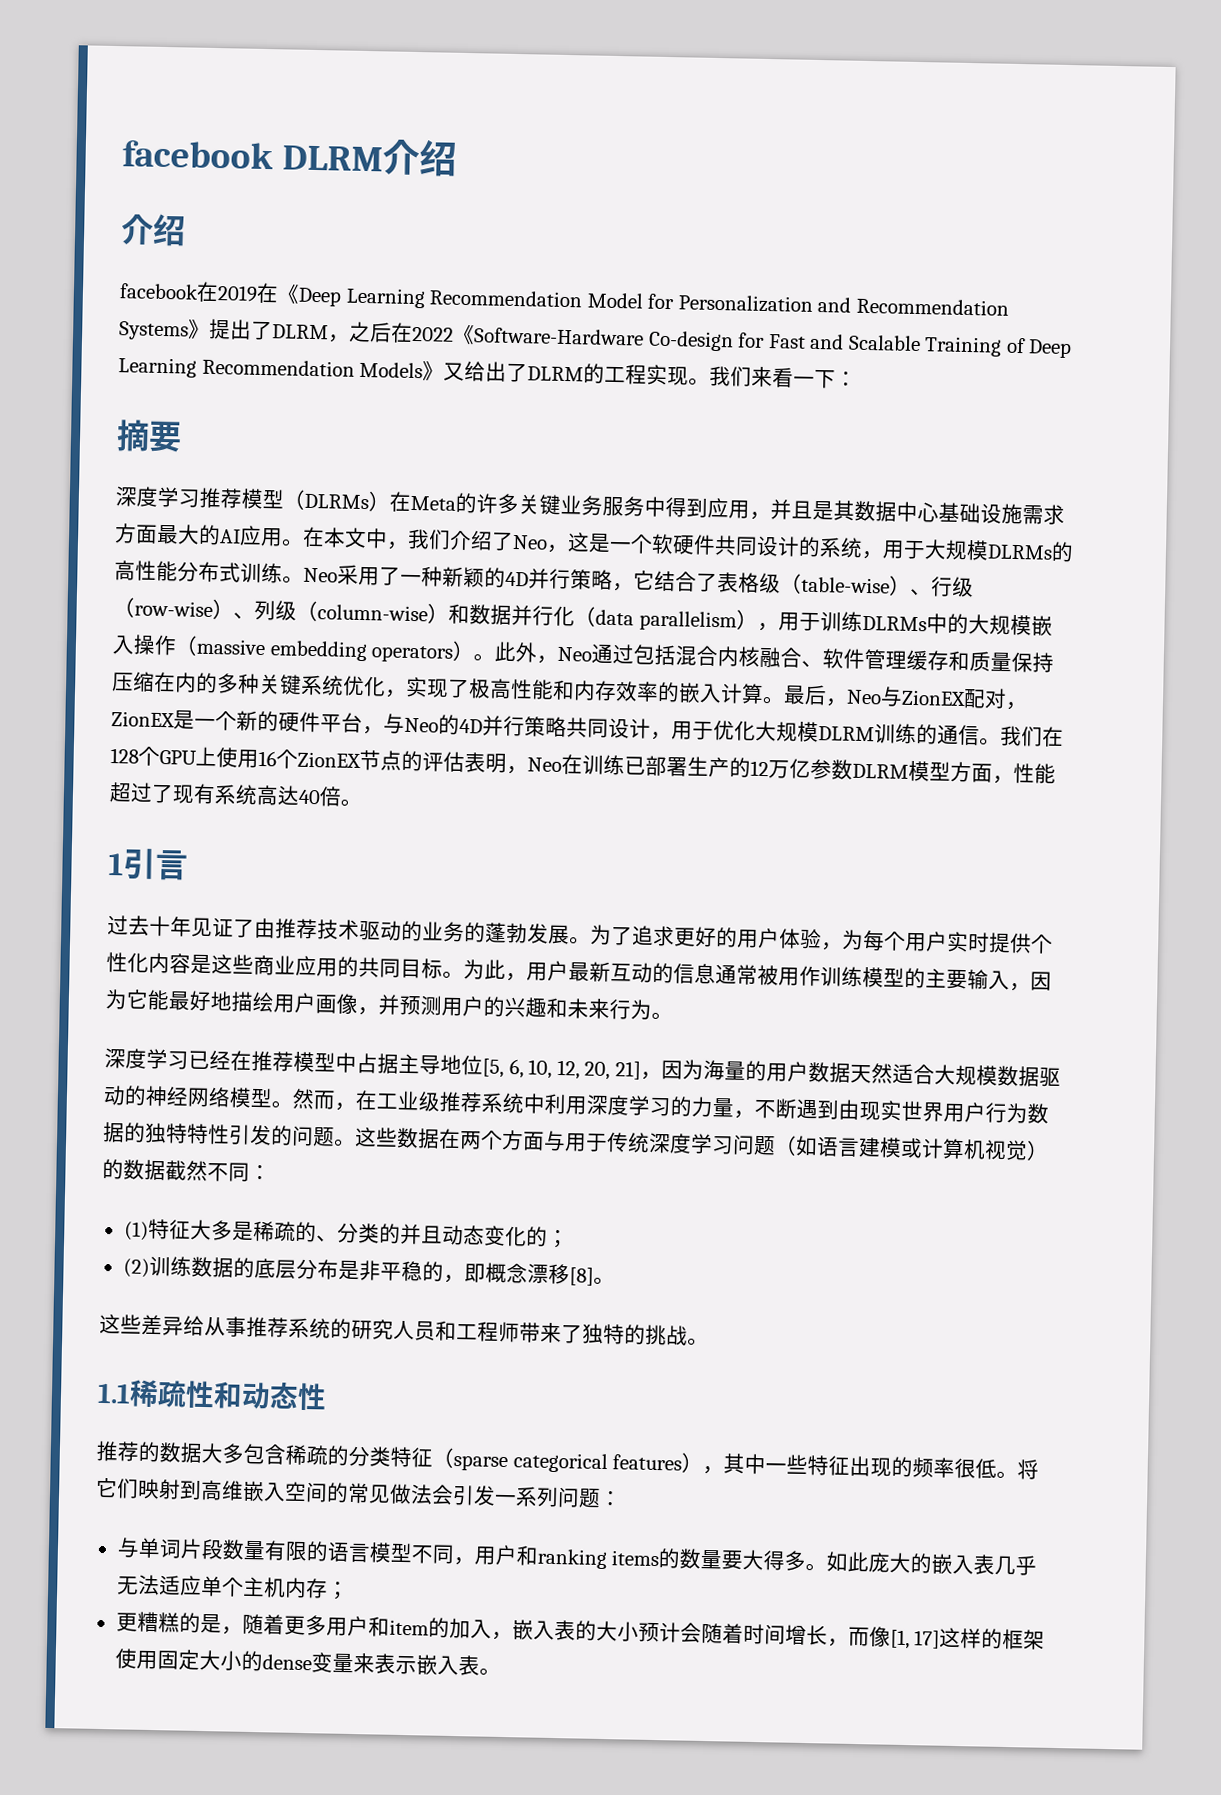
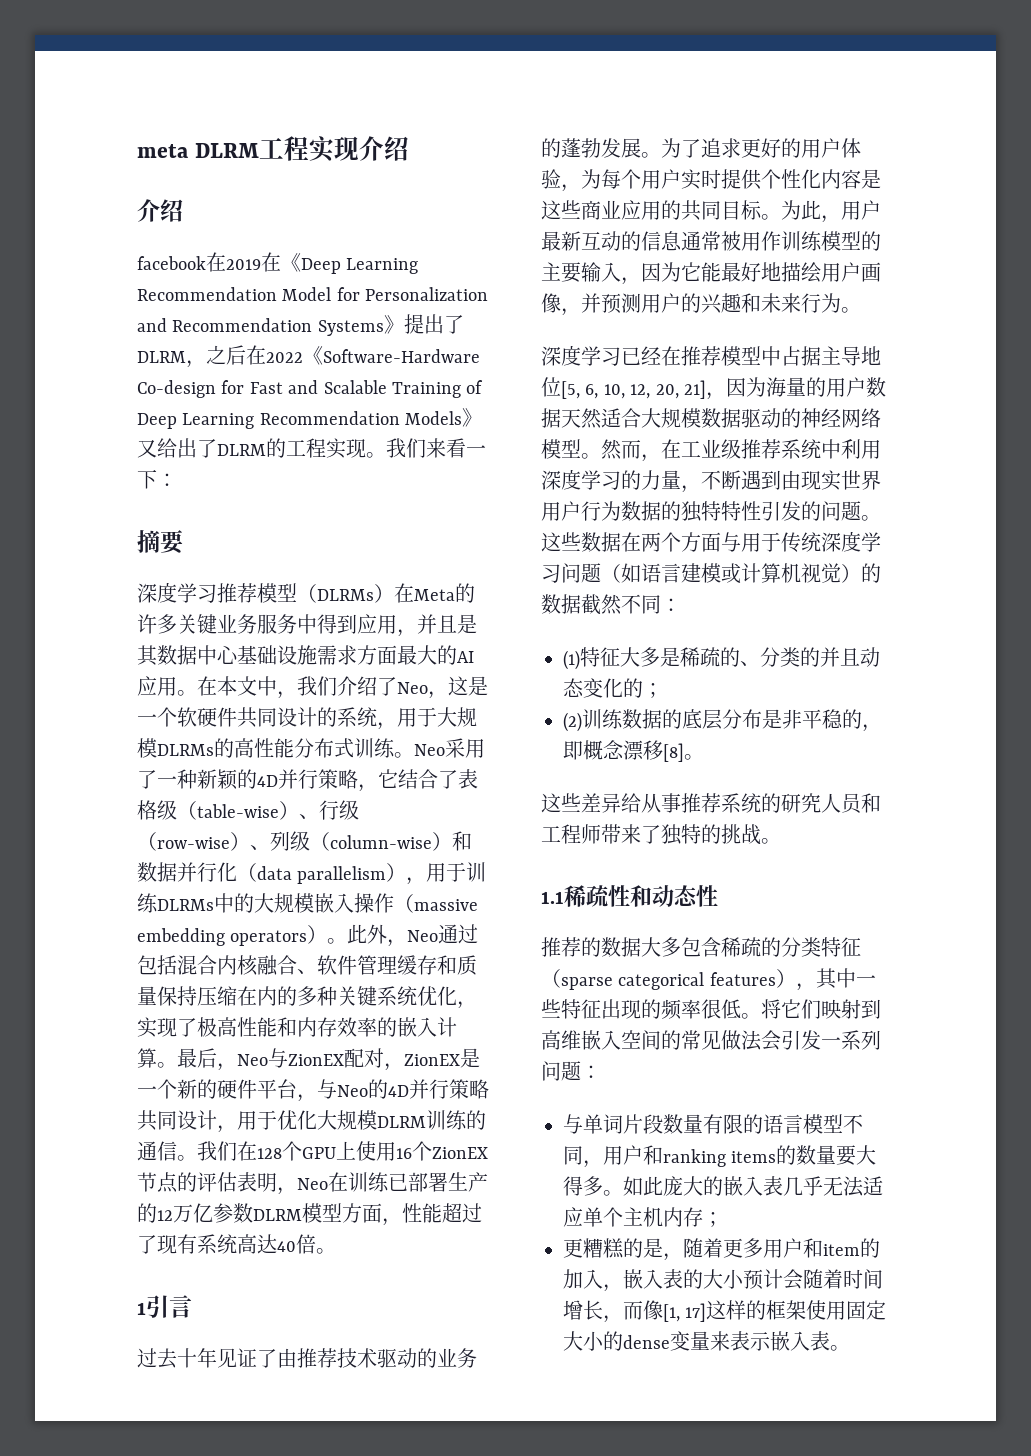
- facebook DLRM介绍
+ meta DLRM工程实现介绍

